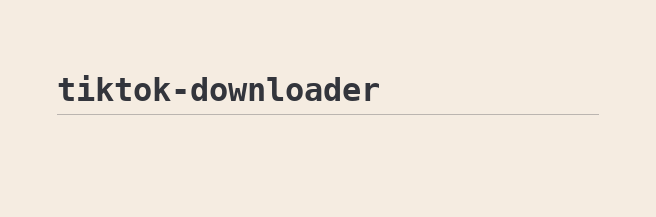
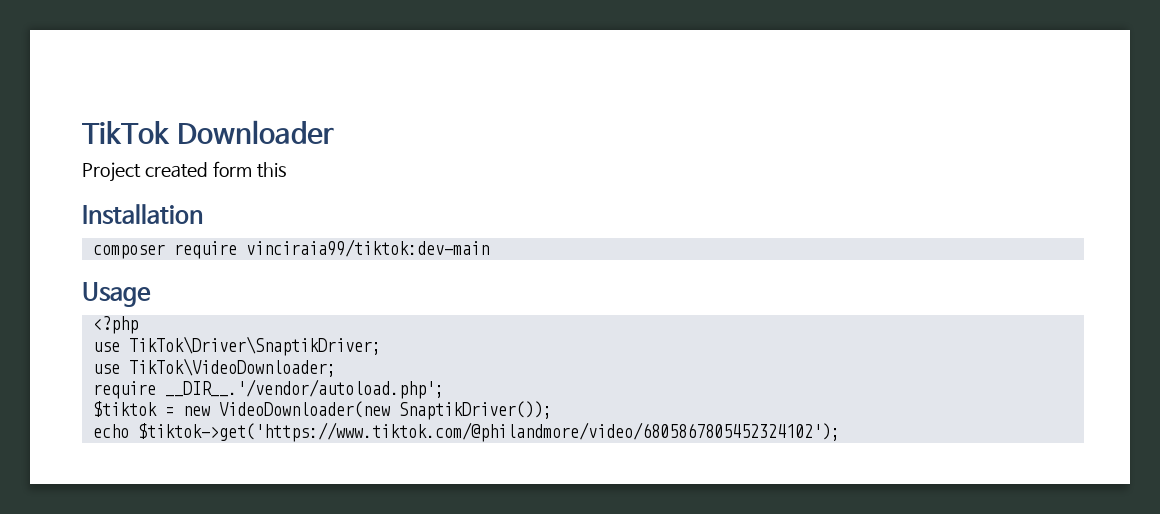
- tiktok-downloader
+ TikTok Downloader
+ Project created form this
+ Installation
+ composer require vinciraia99/tiktok:dev-main
+ Usage
+ <?php
+ use TikTok\Driver\SnaptikDriver;
+ use TikTok\VideoDownloader;
+ require __DIR__.'/vendor/autoload.php';
+ $tiktok = new VideoDownloader(new SnaptikDriver());
+ echo $tiktok->get('https://www.tiktok.com/@philandmore/video/6805867805452324102');

